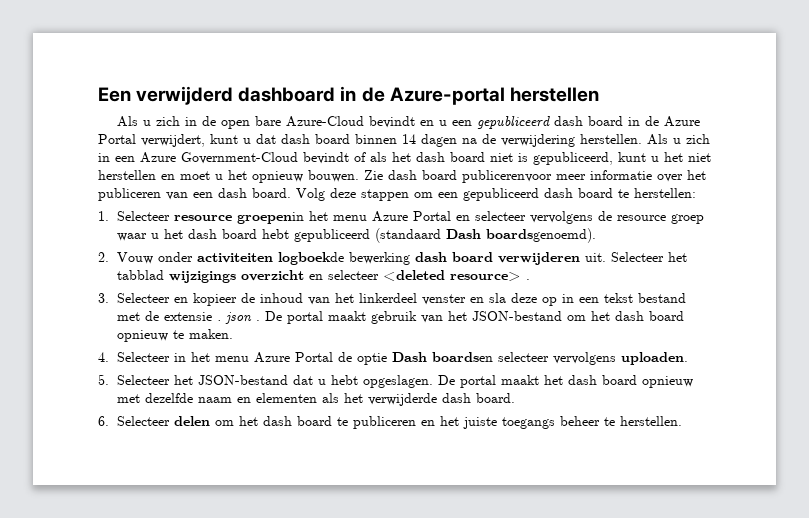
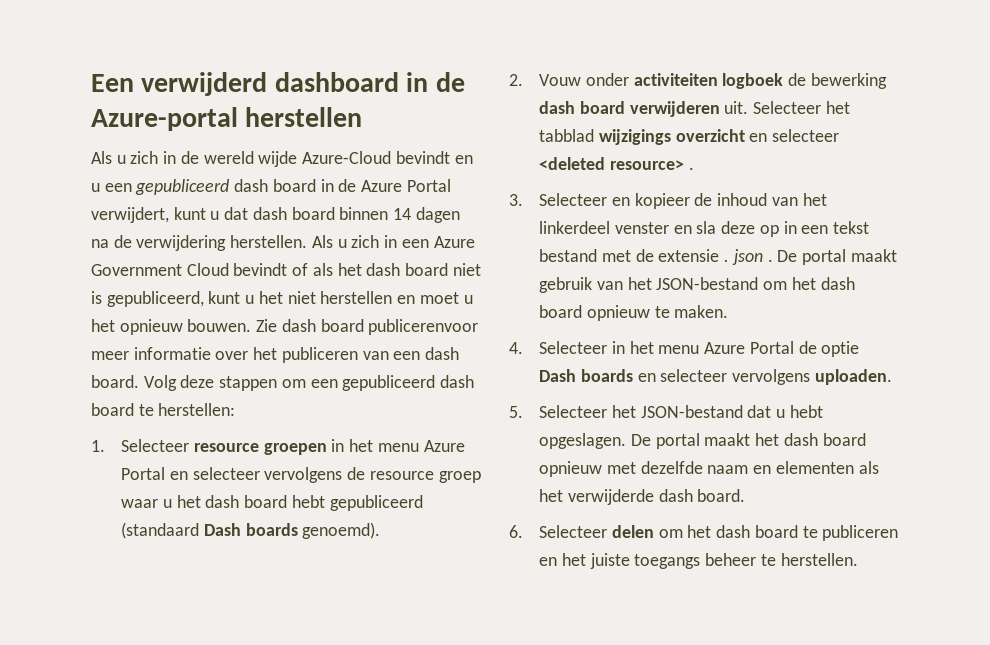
- Als u zich in de open bare Azure-Cloud bevindt en u een gepubliceerd dash board in de Azure Portal verwijdert, kunt u dat dash board binnen 14 dagen na de verwijdering herstellen.
+ Als u zich in de wereld wijde Azure-Cloud bevindt en u een gepubliceerd dash board in de Azure Portal verwijdert, kunt u dat dash board binnen 14 dagen na de verwijdering herstellen.
- Als u zich in een Azure Government-Cloud bevindt of als het dash board niet is gepubliceerd, kunt u het niet herstellen en moet u het opnieuw bouwen.
+ Als u zich in een Azure Government Cloud bevindt of als het dash board niet is gepubliceerd, kunt u het niet herstellen en moet u het opnieuw bouwen.
- 1. Selecteer resource groepenin het menu Azure Portal en selecteer vervolgens de resource groep waar u het dash board hebt gepubliceerd (standaard Dash boardsgenoemd).
+ 1. Selecteer resource groepen in het menu Azure Portal en selecteer vervolgens de resource groep waar u het dash board hebt gepubliceerd (standaard Dash boards genoemd).
- 2. Vouw onder activiteiten logboekde bewerking dash board verwijderen uit.
+ 2. Vouw onder activiteiten logboek de bewerking dash board verwijderen uit.
- 4. Selecteer in het menu Azure Portal de optie Dash boardsen selecteer vervolgens uploaden.
+ 4. Selecteer in het menu Azure Portal de optie Dash boards en selecteer vervolgens uploaden.

